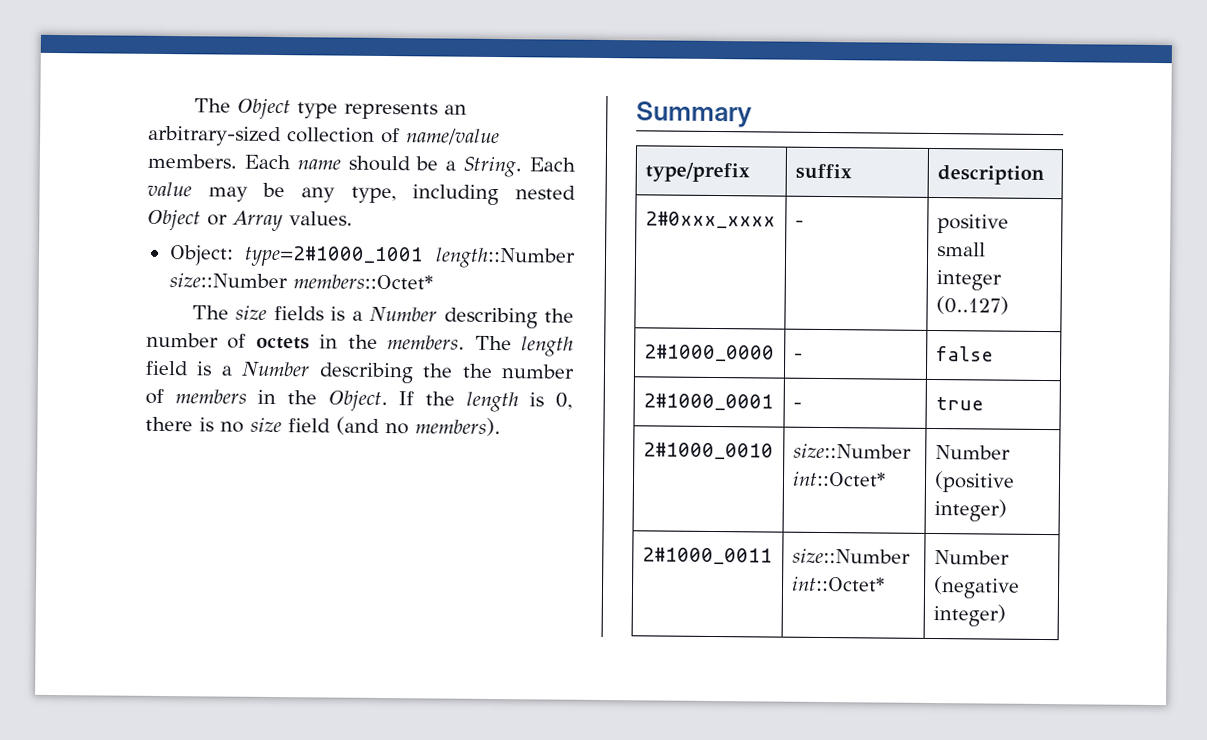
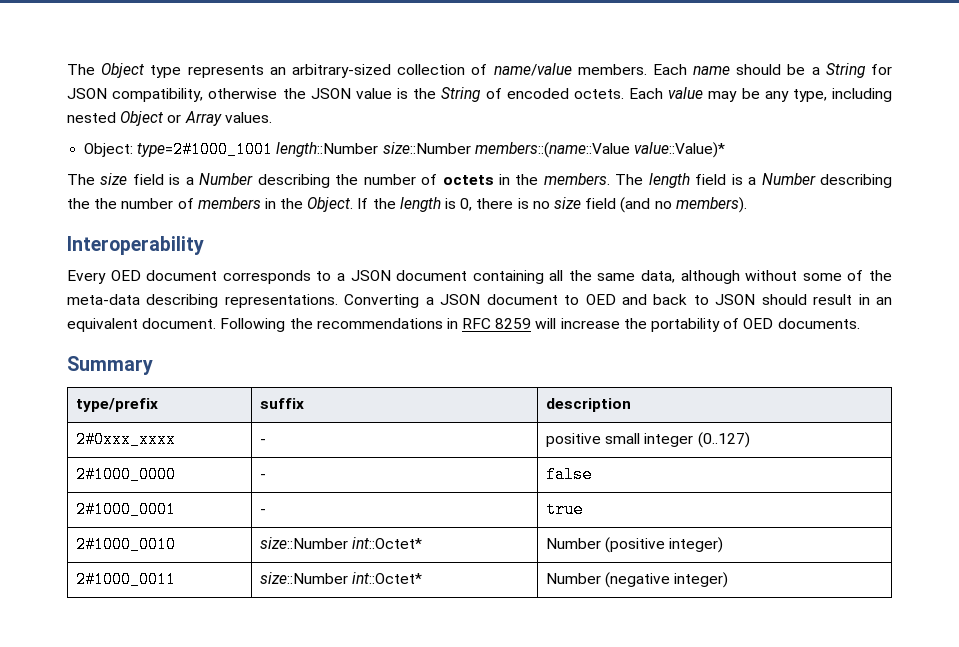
- Each name should be a String.
+ Each name should be a String for JSON compatibility, otherwise the JSON value is the String of encoded octets.
- Object: type=2#1000_1001 length::Number size::Number members::Octet*
+ Object: type=2#1000_1001 length::Number size::Number members::(name::Value value::Value)*
- The size fields is a Number describing the number of octets in the members.
+ The size field is a Number describing the number of octets in the members.
+ Interoperability
+ Every OED document corresponds to a JSON document containing all the same data, although without some of the meta-data describing representations. Converting a JSON document to OED and back to JSON should result in an equivalent document. Following the recommendations in RFC 8259 will increase the portability of OED documents.

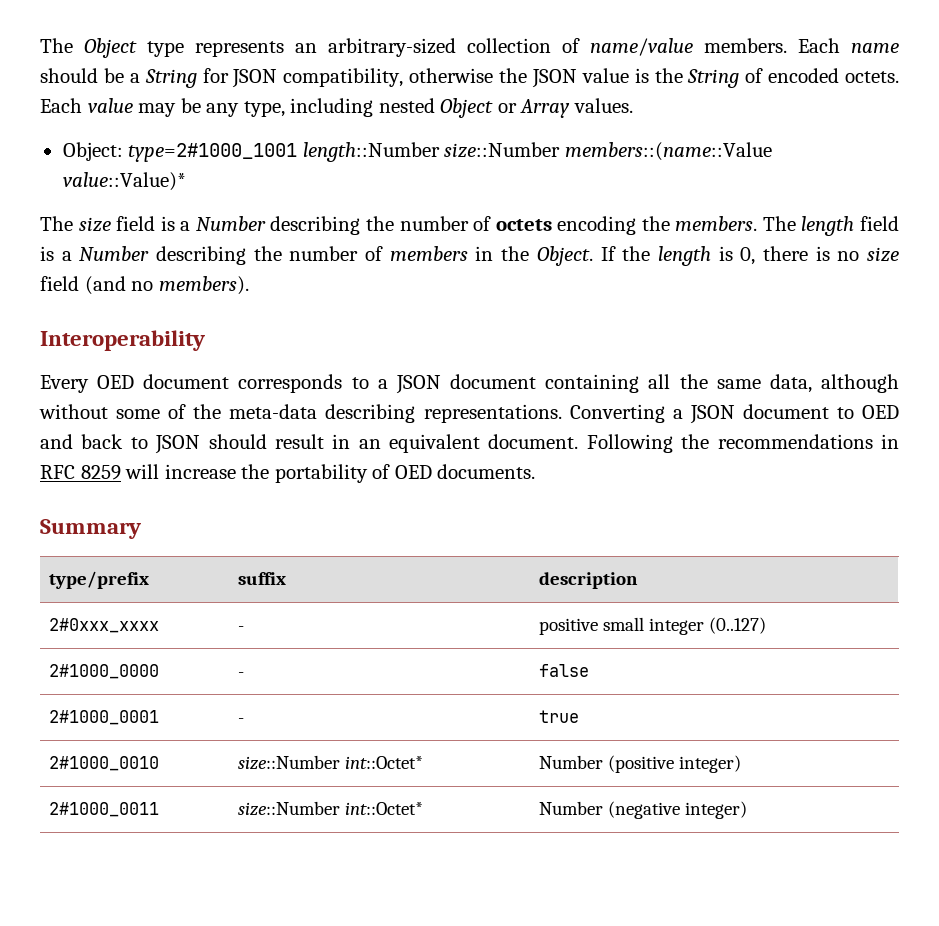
- The size field is a Number describing the number of octets in the members.
+ The size field is a Number describing the number of octets encoding the members.
- The length field is a Number describing the the number of members in the Object.
+ The length field is a Number describing the number of members in the Object.

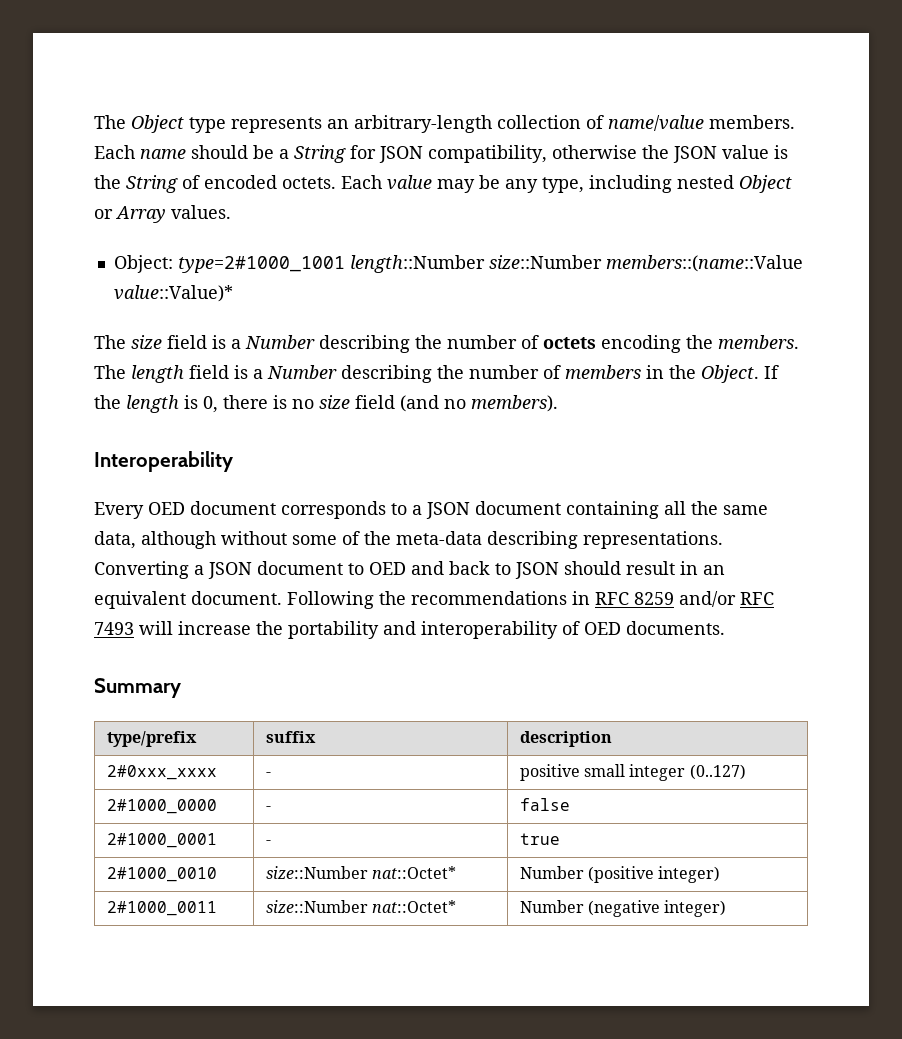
- The Object type represents an arbitrary-sized collection of name/value members.
+ The Object type represents an arbitrary-length collection of name/value members.
- Following the recommendations in RFC 8259 will increase the portability of OED documents.
+ Following the recommendations in RFC 8259 and/or RFC 7493 will increase the portability and interoperability of OED documents.
- 2#1000_0010 | size::Number int::Octet* | Number (positive integer)
+ 2#1000_0010 | size::Number nat::Octet* | Number (positive integer)
- 2#1000_0011 | size::Number int::Octet* | Number (negative integer)
+ 2#1000_0011 | size::Number nat::Octet* | Number (negative integer)

